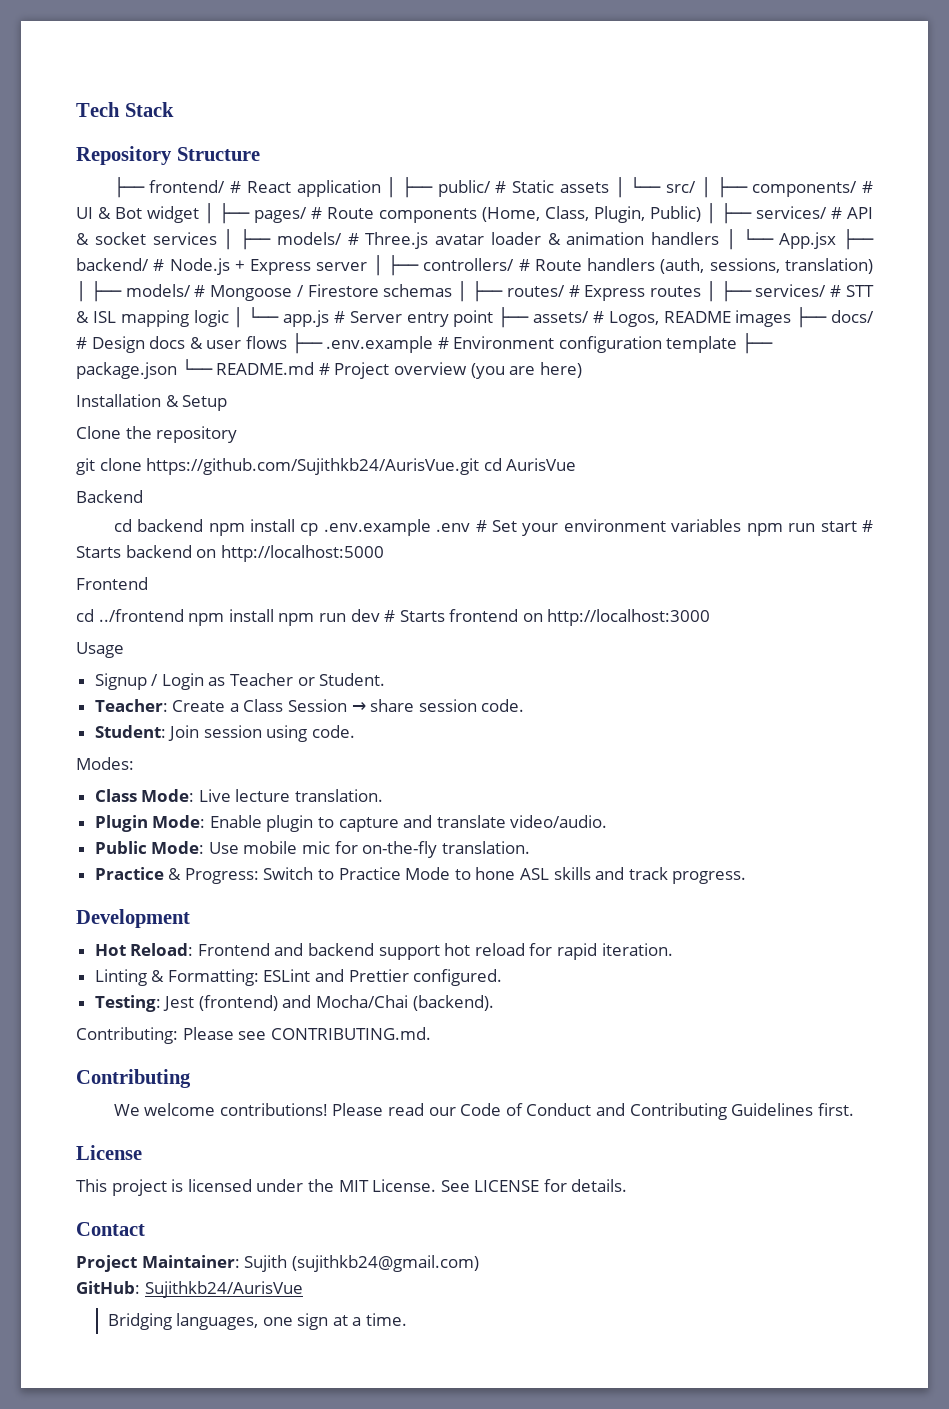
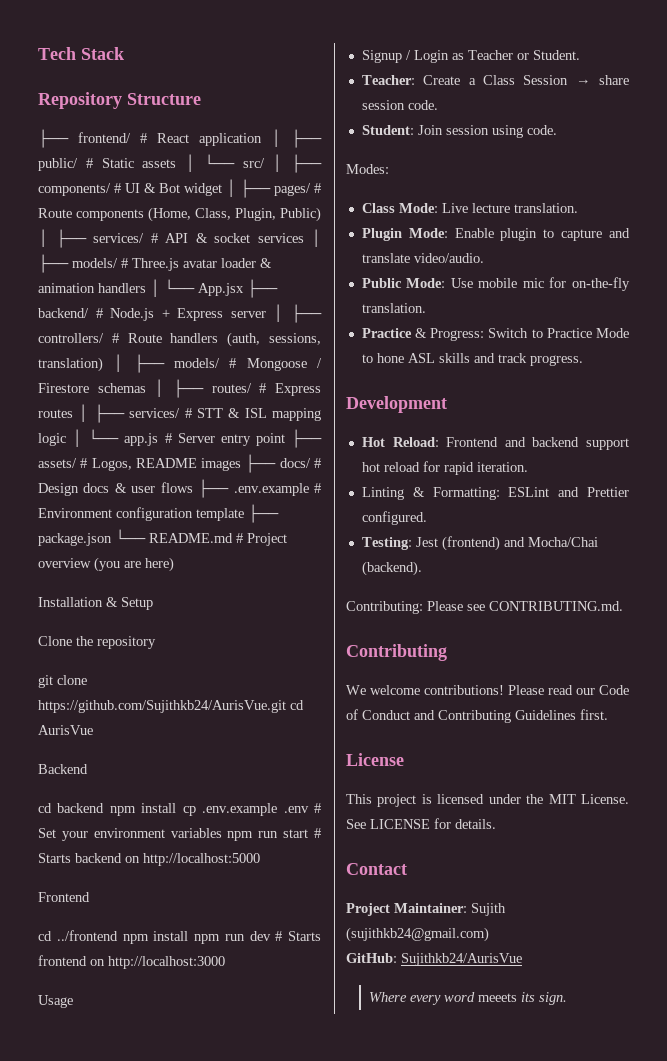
- Bridging languages, one sign at a time.
+ Where every word meeets its sign.

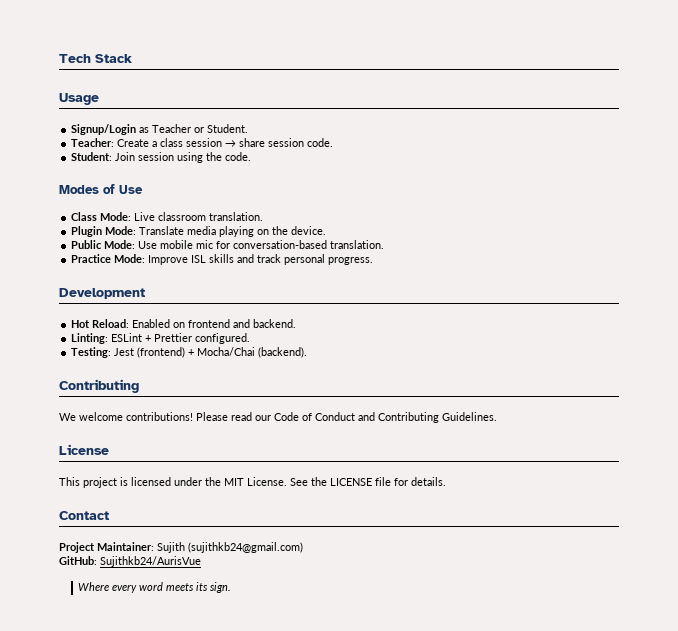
- Repository Structure
- ├── frontend/ # React application │ ├── public/ # Static assets │ └── src/ │ ├── components/ # UI & Bot widget │ ├── pages/ # Route components (Home, Class, Plugin, Public) │ ├── services/ # API & socket services │ ├── models/ # Three.js avatar loader & animation handlers │ └── App.jsx ├── backend/ # Node.js + Express server │ ├── controllers/ # Route handlers (auth, sessions, translation) │ ├── models/ # Mongoose / Firestore schemas │ ├── routes/ # Express routes │ ├── services/ # STT & ISL mapping logic │ └── app.js # Server entry point ├── assets/ # Logos, README images ├── docs/ # Design docs & user flows ├── .env.example # Environment configuration template ├── package.json └── README.md # Project overview (you are here)
- Installation & Setup
- Clone the repository
- git clone https://github.com/Sujithkb24/AurisVue.git cd AurisVue
- Backend
- cd backend npm install cp .env.example .env # Set your environment variables npm run start # Starts backend on http://localhost:5000
- Frontend
- cd ../frontend npm install npm run dev # Starts frontend on http://localhost:3000
  Usage
- Signup / Login as Teacher or Student.
+ Signup/Login as Teacher or Student.
- Teacher: Create a Class Session → share session code.
+ Teacher: Create a class session → share session code.
- Student: Join session using code.
- Modes:
+ Student: Join session using the code.
+ Modes of Use
- Class Mode: Live lecture translation.
+ Class Mode: Live classroom translation.
- Plugin Mode: Enable plugin to capture and translate video/audio.
+ Plugin Mode: Translate media playing on the device.
- Public Mode: Use mobile mic for on-the-fly translation.
+ Public Mode: Use mobile mic for conversation-based translation.
- Practice & Progress: Switch to Practice Mode to hone ASL skills and track progress.
+ Practice Mode: Improve ISL skills and track personal progress.
- Hot Reload: Frontend and backend support hot reload for rapid iteration.
- Linting & Formatting: ESLint and Prettier configured.
+ Hot Reload: Enabled on frontend and backend.
+ Linting: ESLint + Prettier configured.
- Testing: Jest (frontend) and Mocha/Chai (backend).
+ Testing: Jest (frontend) + Mocha/Chai (backend).
- Contributing: Please see CONTRIBUTING.md.
- Please read our Code of Conduct and Contributing Guidelines first.
+ Please read our Code of Conduct and Contributing Guidelines.
- See LICENSE for details.
+ See the LICENSE file for details.
- Where every word meeets its sign.
+ Where every word meets its sign.

